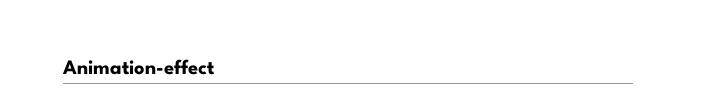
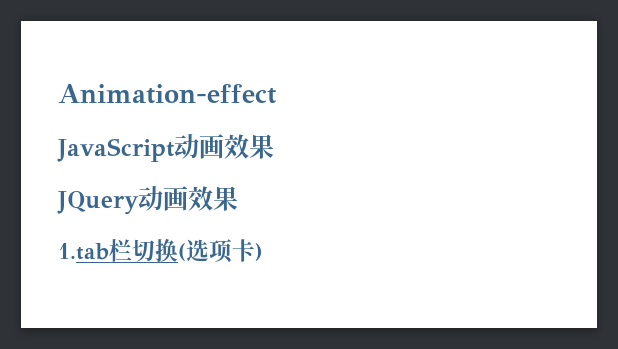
+ JavaScript动画效果
+ JQuery动画效果
+ 1.tab栏切换(选项卡)

